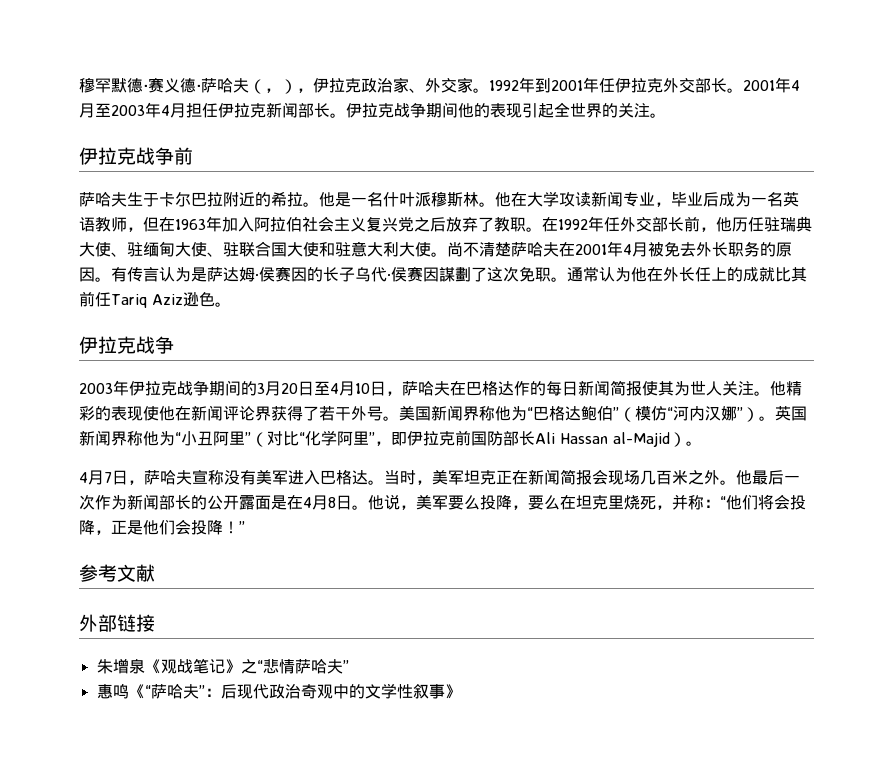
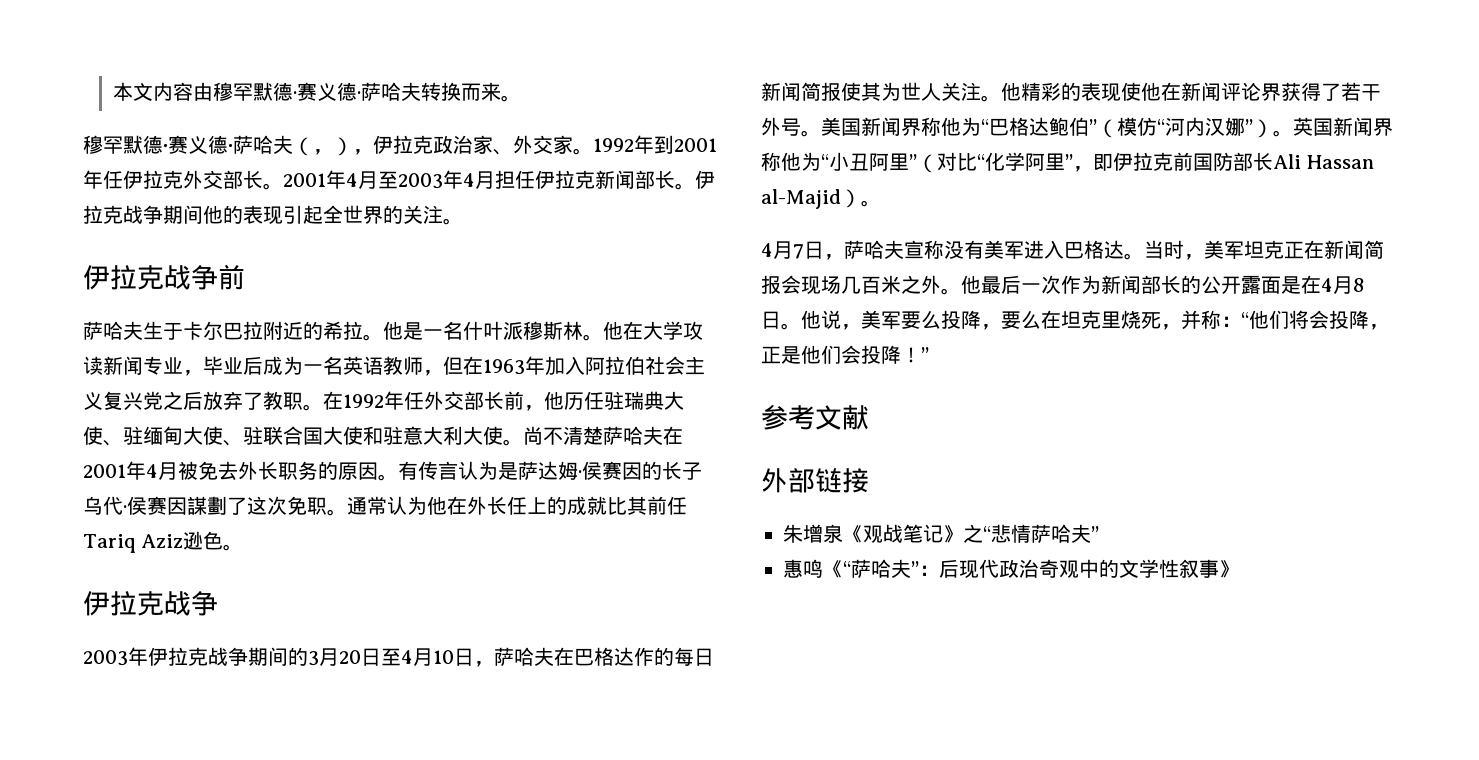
+ 本文内容由穆罕默德·赛义德·萨哈夫转换而来。

